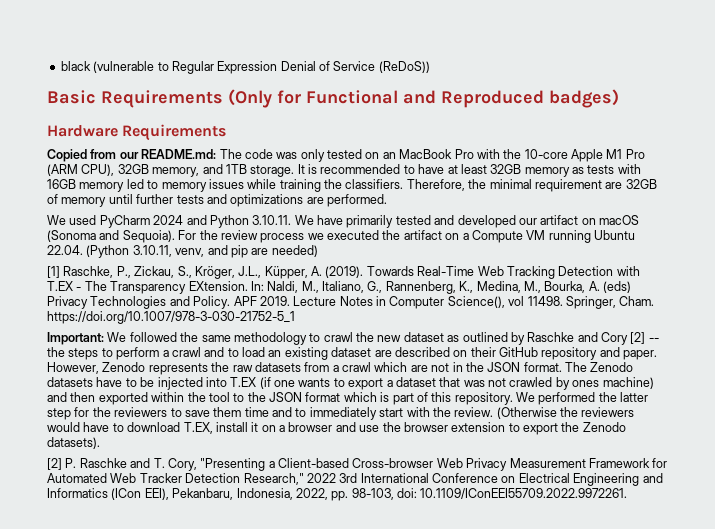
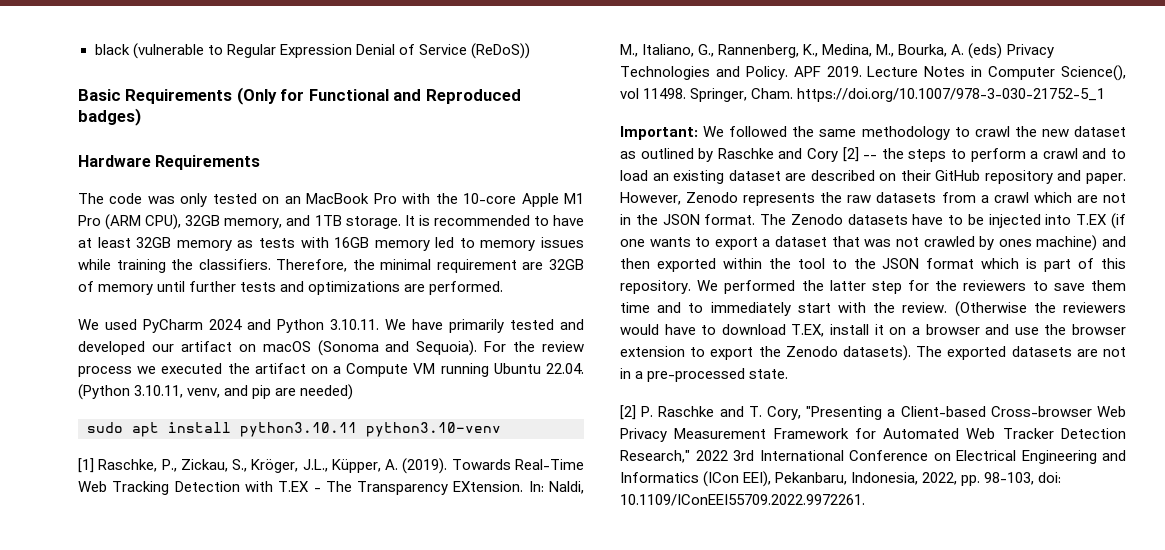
- Copied from our README.md: The code was only tested on an MacBook Pro with the 10-core Apple M1 Pro (ARM CPU), 32GB memory, and 1TB storage.
+ The code was only tested on an MacBook Pro with the 10-core Apple M1 Pro (ARM CPU), 32GB memory, and 1TB storage.
+ sudo apt install python3.10.11 python3.10-venv
+ The exported datasets are not in a pre-processed state.

